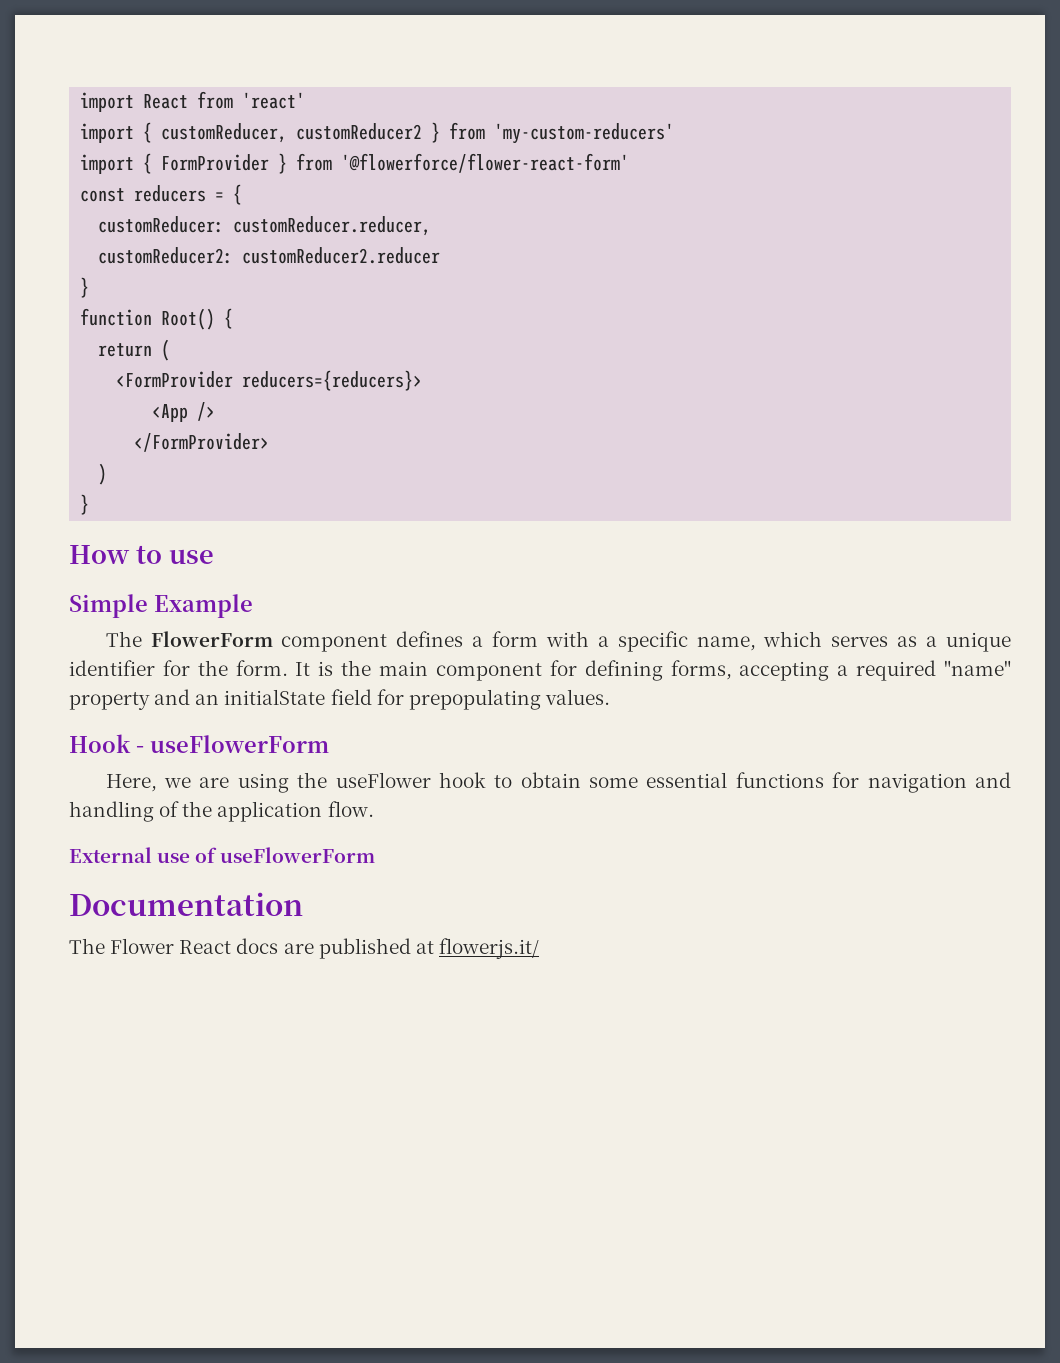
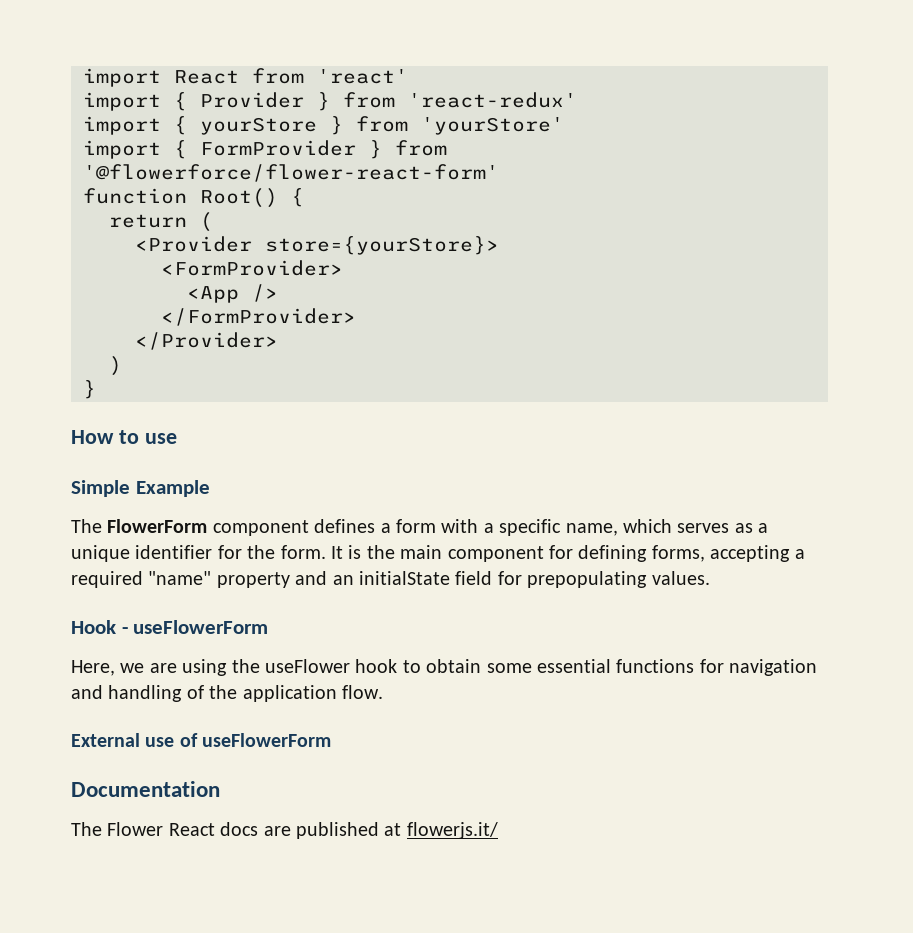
- import { customReducer, customReducer2 } from 'my-custom-reducers'
+ import { Provider } from 'react-redux'
+ import { yourStore } from 'yourStore'
- const reducers = {
- customReducer: customReducer.reducer,
- customReducer2: customReducer2.reducer
- }
- <FormProvider reducers={reducers}>
+ <Provider store={yourStore}>
+ <FormProvider>
+ </Provider>

